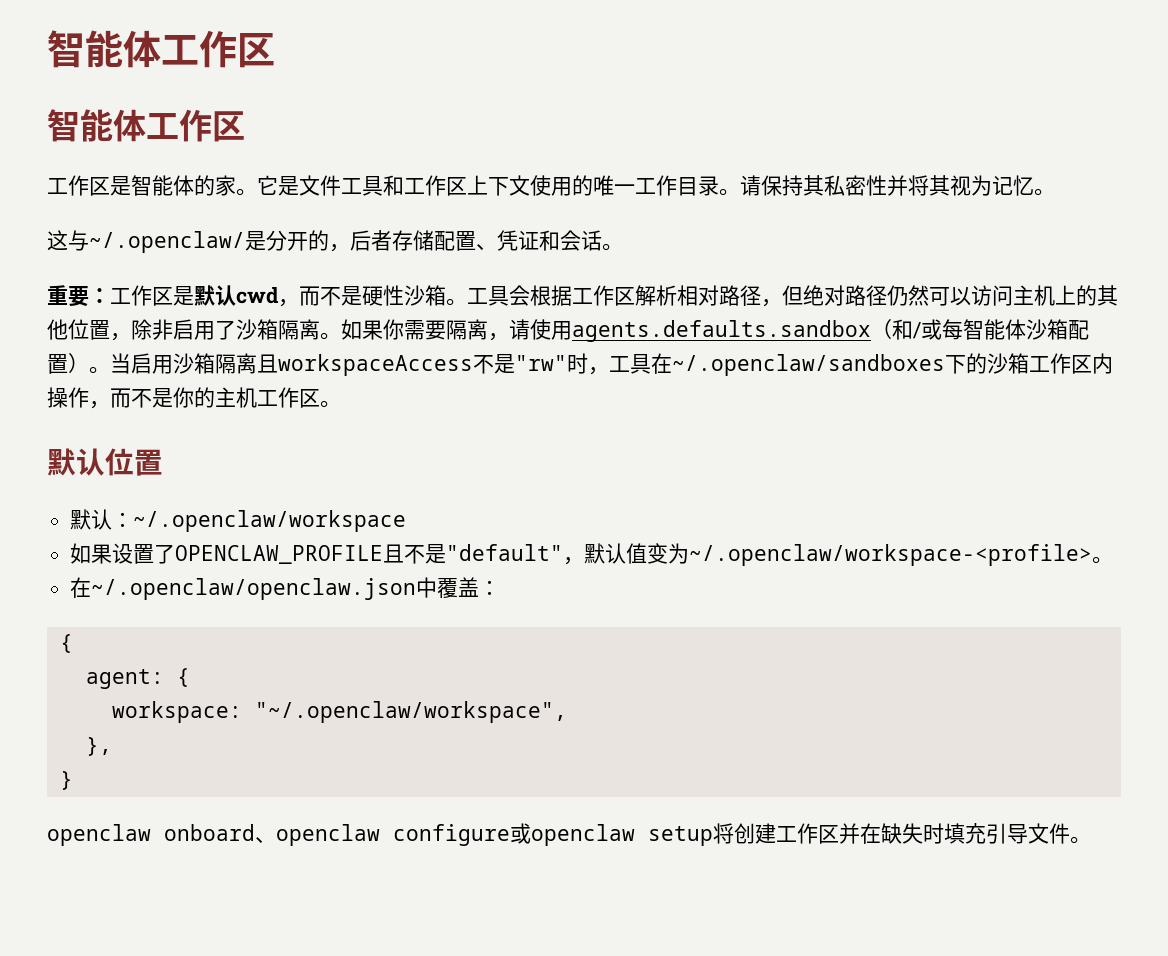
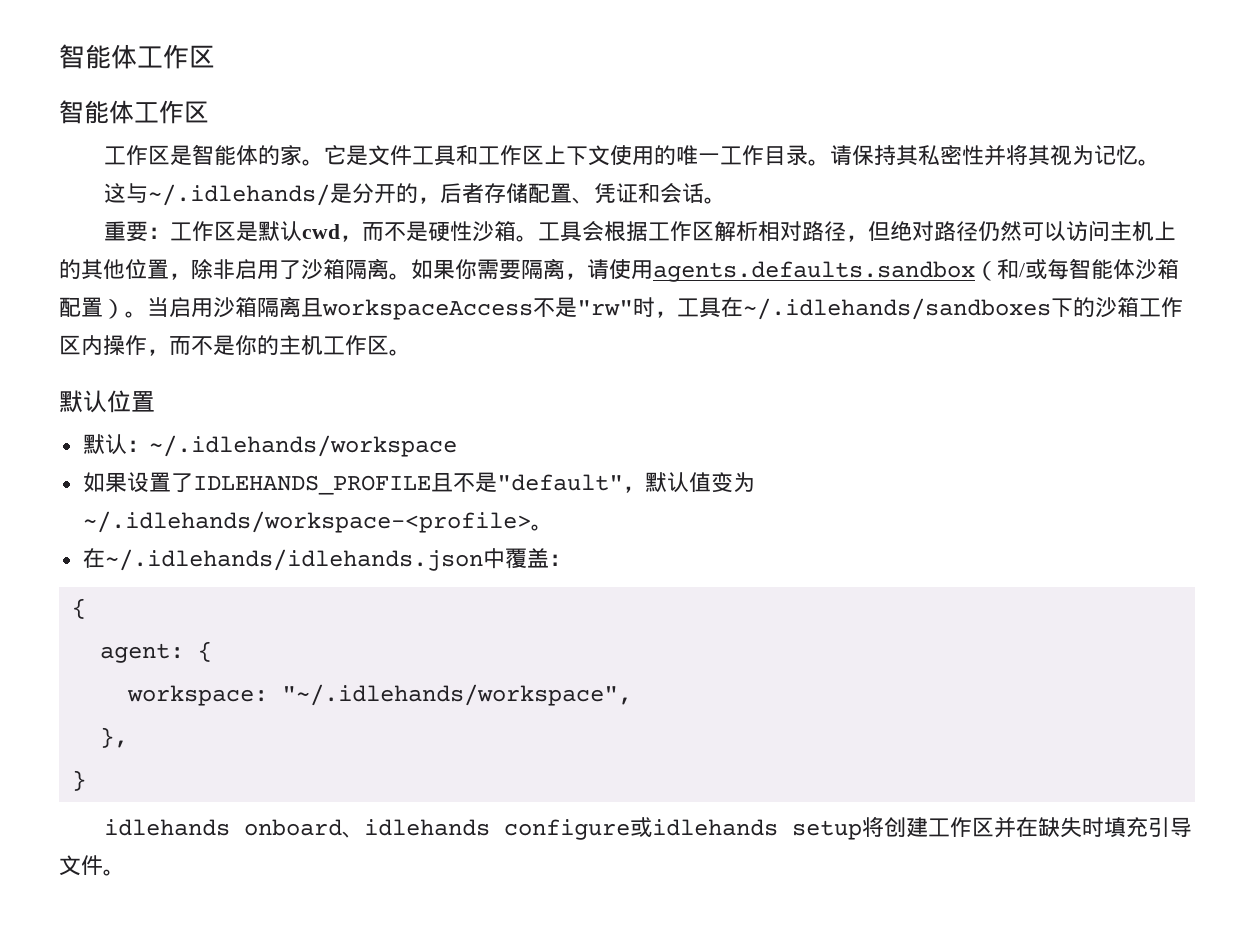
- 这与~/.openclaw/是分开的，后者存储配置、凭证和会话。
+ 这与~/.idlehands/是分开的，后者存储配置、凭证和会话。
- 当启用沙箱隔离且workspaceAccess不是"rw"时，工具在~/.openclaw/sandboxes下的沙箱工作区内操作，而不是你的主机工作区。
+ 当启用沙箱隔离且workspaceAccess不是"rw"时，工具在~/.idlehands/sandboxes下的沙箱工作区内操作，而不是你的主机工作区。
- 默认：~/.openclaw/workspace
+ 默认：~/.idlehands/workspace
- 如果设置了OPENCLAW_PROFILE且不是"default"，默认值变为~/.openclaw/workspace-<profile>。
+ 如果设置了IDLEHANDS_PROFILE且不是"default"，默认值变为~/.idlehands/workspace-<profile>。
- 在~/.openclaw/openclaw.json中覆盖：
+ 在~/.idlehands/idlehands.json中覆盖：
- workspace: "~/.openclaw/workspace",
+ workspace: "~/.idlehands/workspace",
- openclaw onboard、openclaw configure或openclaw setup将创建工作区并在缺失时填充引导文件。
+ idlehands onboard、idlehands configure或idlehands setup将创建工作区并在缺失时填充引导文件。

